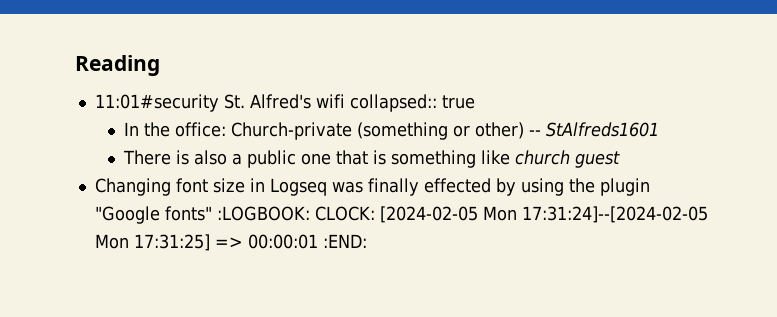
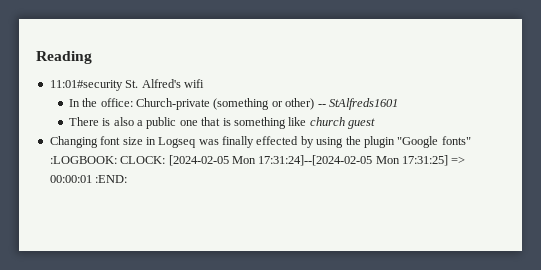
- 11:01#security St. Alfred's wifi collapsed:: true
+ 11:01#security St. Alfred's wifi

